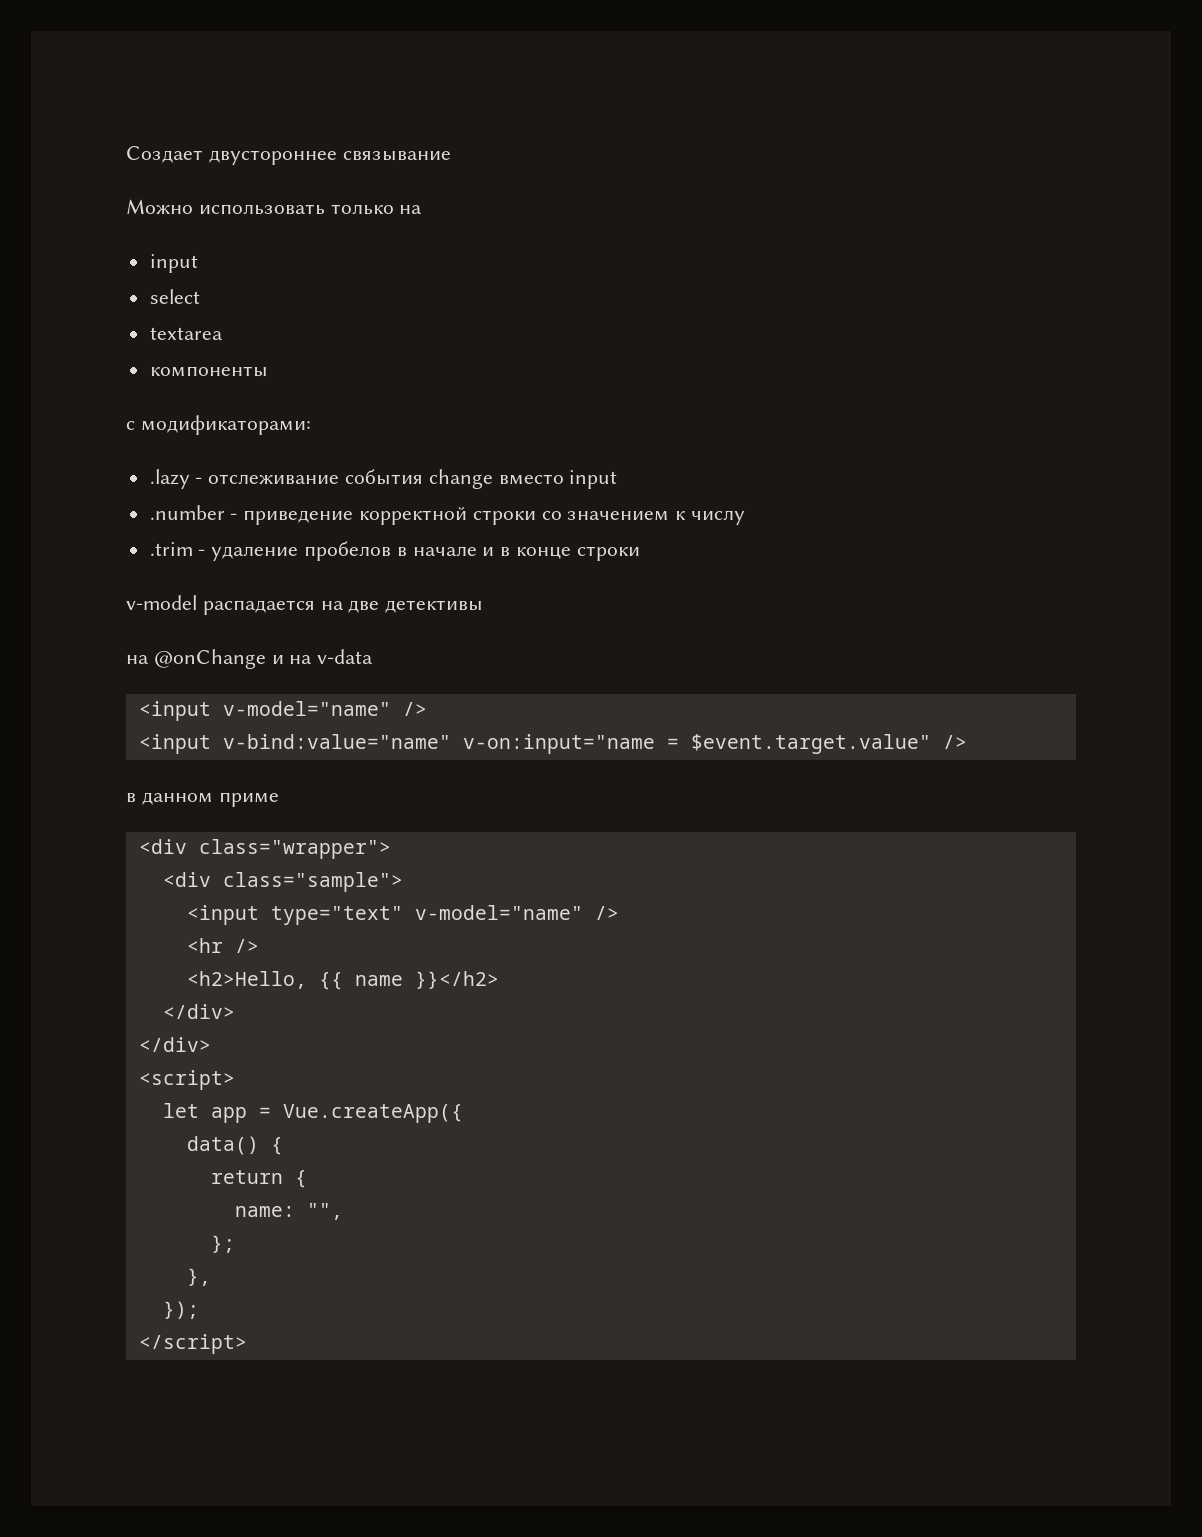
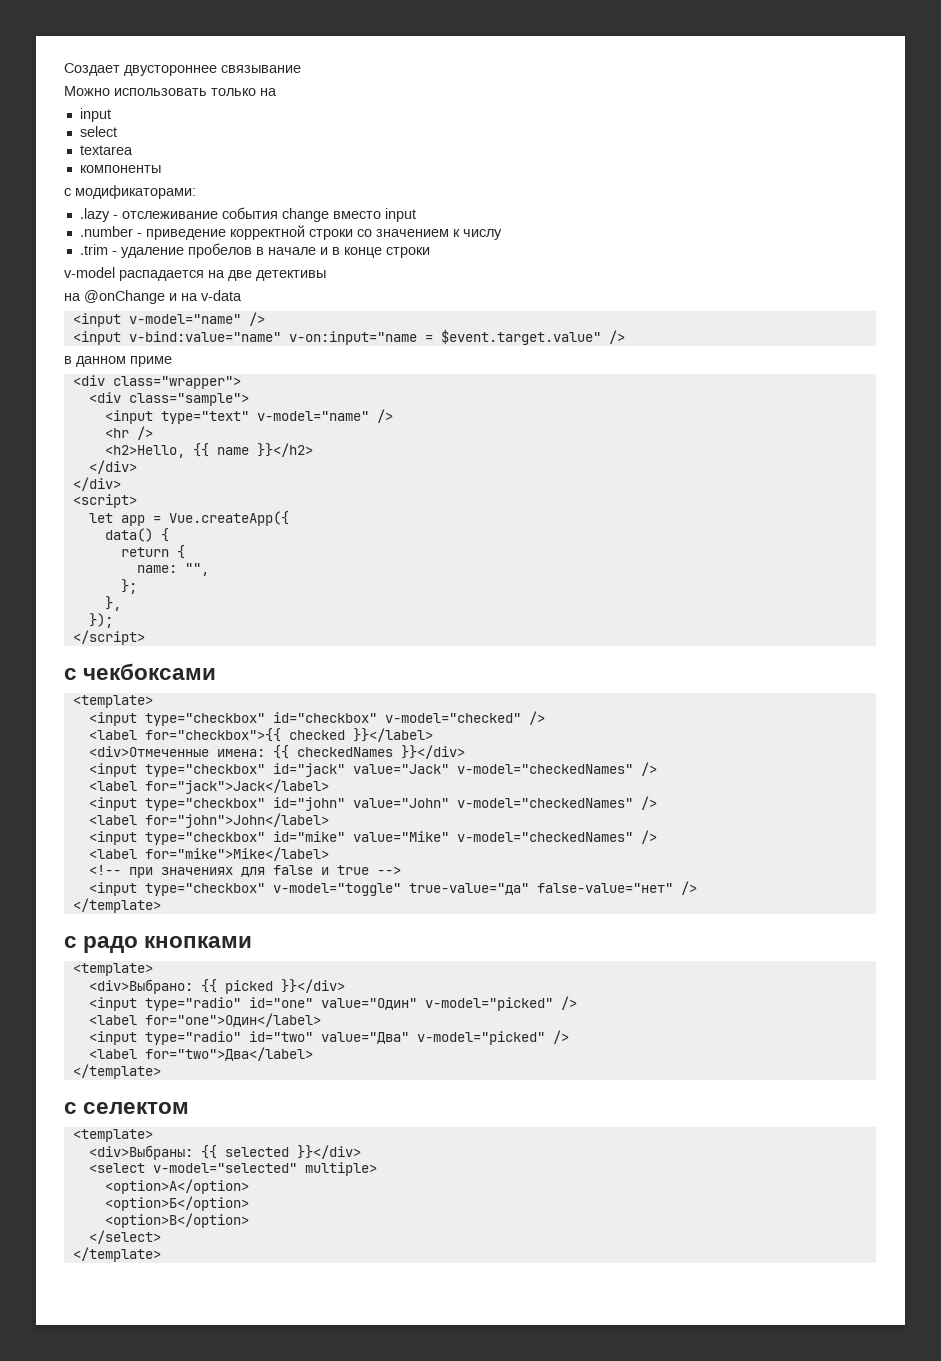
+ c чекбоксами
+ <template>
+ <input type="checkbox" id="checkbox" v-model="checked" />
+ <label for="checkbox">{{ checked }}</label>
+ <div>Отмеченные имена: {{ checkedNames }}</div>
+ <input type="checkbox" id="jack" value="Jack" v-model="checkedNames" />
+ <label for="jack">Jack</label>
+ <input type="checkbox" id="john" value="John" v-model="checkedNames" />
+ <label for="john">John</label>
+ <input type="checkbox" id="mike" value="Mike" v-model="checkedNames" />
+ <label for="mike">Mike</label>
+ <!-- при значениях для false и true -->
+ <input type="checkbox" v-model="toggle" true-value="да" false-value="нет" />
+ </template>
+ c радо кнопками
+ <template>
+ <div>Выбрано: {{ picked }}</div>
+ <input type="radio" id="one" value="Один" v-model="picked" />
+ <label for="one">Один</label>
+ <input type="radio" id="two" value="Два" v-model="picked" />
+ <label for="two">Два</label>
+ </template>
+ c селектом
+ <template>
+ <div>Выбраны: {{ selected }}</div>
+ <select v-model="selected" multiple>
+ <option>А</option>
+ <option>Б</option>
+ <option>В</option>
+ </select>
+ </template>

